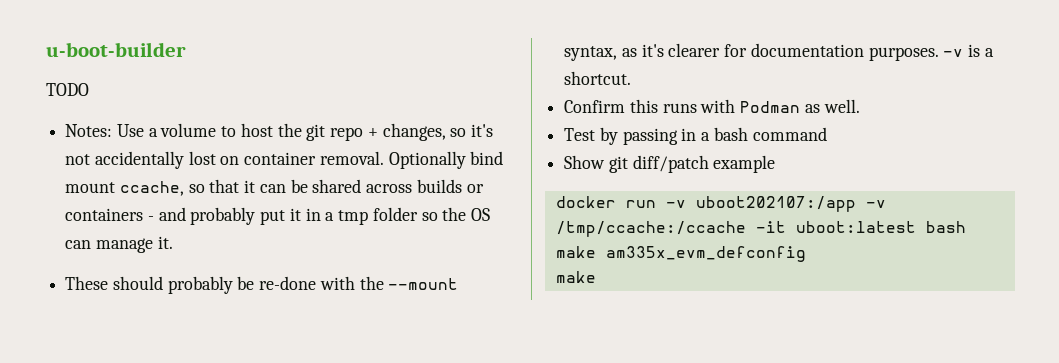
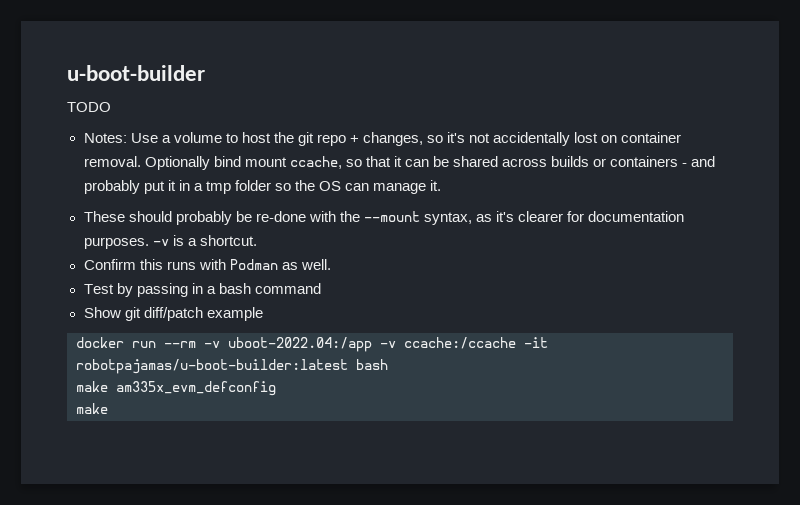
- docker run -v uboot202107:/app -v /tmp/ccache:/ccache -it uboot:latest bash
+ docker run --rm -v uboot-2022.04:/app -v ccache:/ccache -it robotpajamas/u-boot-builder:latest bash

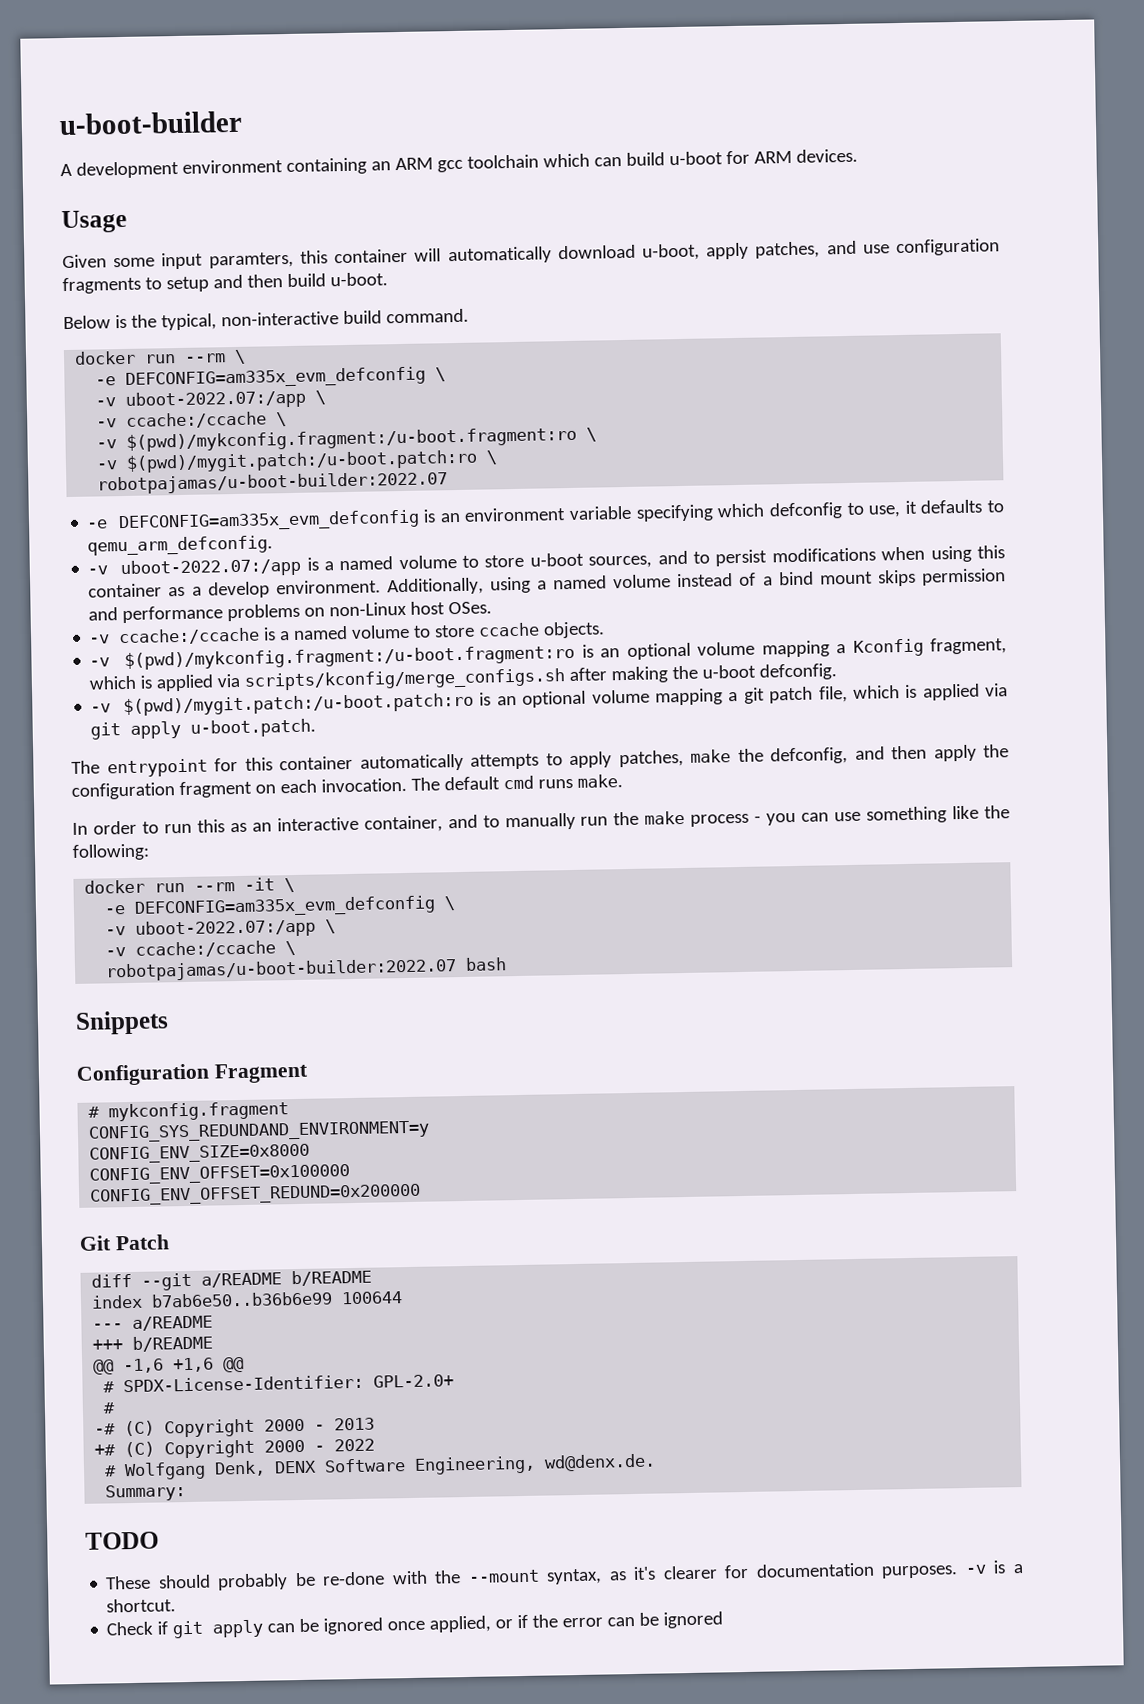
+ A development environment containing an ARM gcc toolchain which can build u-boot for ARM devices.
+ Usage
+ Given some input paramters, this container will automatically download u-boot, apply patches, and use configuration fragments to setup and then build u-boot.
+ Below is the typical, non-interactive build command.
+ docker run --rm \
+ -e DEFCONFIG=am335x_evm_defconfig \
+ -v uboot-2022.07:/app \
+ -v ccache:/ccache \
+ -v $(pwd)/mykconfig.fragment:/u-boot.fragment:ro \
+ -v $(pwd)/mygit.patch:/u-boot.patch:ro \
+ robotpajamas/u-boot-builder:2022.07
+ -e DEFCONFIG=am335x_evm_defconfig is an environment variable specifying which defconfig to use, it defaults to qemu_arm_defconfig.
+ -v uboot-2022.07:/app is a named volume to store u-boot sources, and to persist modifications when using this container as a develop environment. Additionally, using a named volume instead of a bind mount skips permission and performance problems on non-Linux host OSes.
+ -v ccache:/ccache is a named volume to store ccache objects.
+ -v $(pwd)/mykconfig.fragment:/u-boot.fragment:ro is an optional volume mapping a Kconfig fragment, which is applied via scripts/kconfig/merge_configs.sh after making the u-boot defconfig.
+ -v $(pwd)/mygit.patch:/u-boot.patch:ro is an optional volume mapping a git patch file, which is applied via git apply u-boot.patch.
+ The entrypoint for this container automatically attempts to apply patches, make the defconfig, and then apply the configuration fragment on each invocation. The default cmd runs make.
+ In order to run this as an interactive container, and to manually run the make process - you can use something like the following:
+ docker run --rm -it \
+ -e DEFCONFIG=am335x_evm_defconfig \
+ -v uboot-2022.07:/app \
+ -v ccache:/ccache \
+ robotpajamas/u-boot-builder:2022.07 bash
+ Snippets
+ Configuration Fragment
+ # mykconfig.fragment
+ CONFIG_SYS_REDUNDAND_ENVIRONMENT=y
+ CONFIG_ENV_SIZE=0x8000
+ CONFIG_ENV_OFFSET=0x100000
+ CONFIG_ENV_OFFSET_REDUND=0x200000
+ Git Patch
+ diff --git a/README b/README
+ index b7ab6e50..b36b6e99 100644
+ --- a/README
+ +++ b/README
+ @@ -1,6 +1,6 @@
+ # SPDX-License-Identifier: GPL-2.0+
+ #
+ -# (C) Copyright 2000 - 2013
+ +# (C) Copyright 2000 - 2022
+ # Wolfgang Denk, DENX Software Engineering, wd@denx.de.
+ Summary:
  TODO
- Notes: Use a volume to host the git repo + changes, so it's not accidentally lost on container removal. Optionally bind mount ccache, so that it can be shared across builds or containers - and probably put it in a tmp folder so the OS can manage it.
- Confirm this runs with Podman as well.
- Test by passing in a bash command
- Show git diff/patch example
- docker run --rm -v uboot-2022.04:/app -v ccache:/ccache -it robotpajamas/u-boot-builder:latest bash
- make am335x_evm_defconfig
- make
+ Check if git apply can be ignored once applied, or if the error can be ignored

